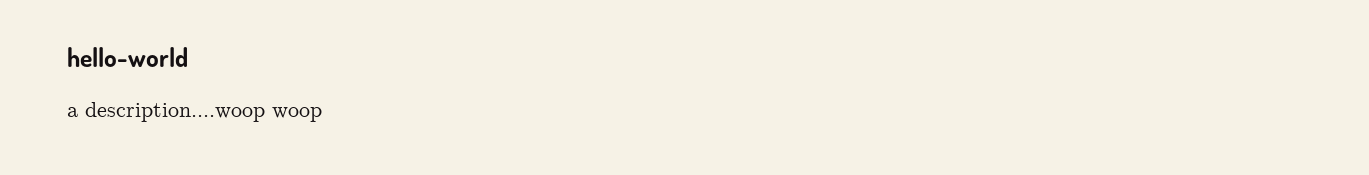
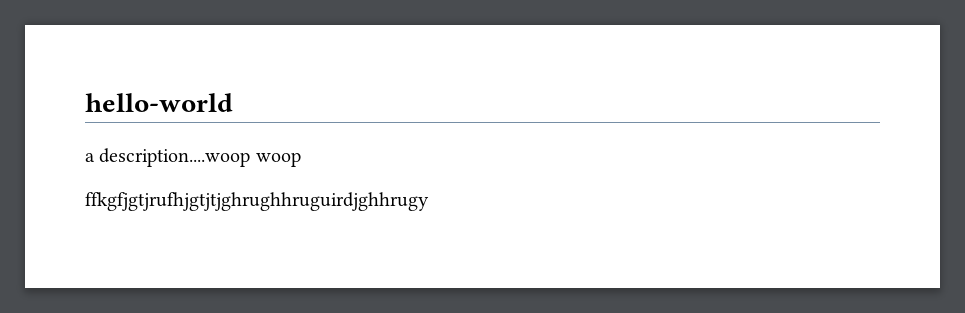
+ ffkgfjgtjrufhjgtjtjghrughhruguirdjghhrugy

